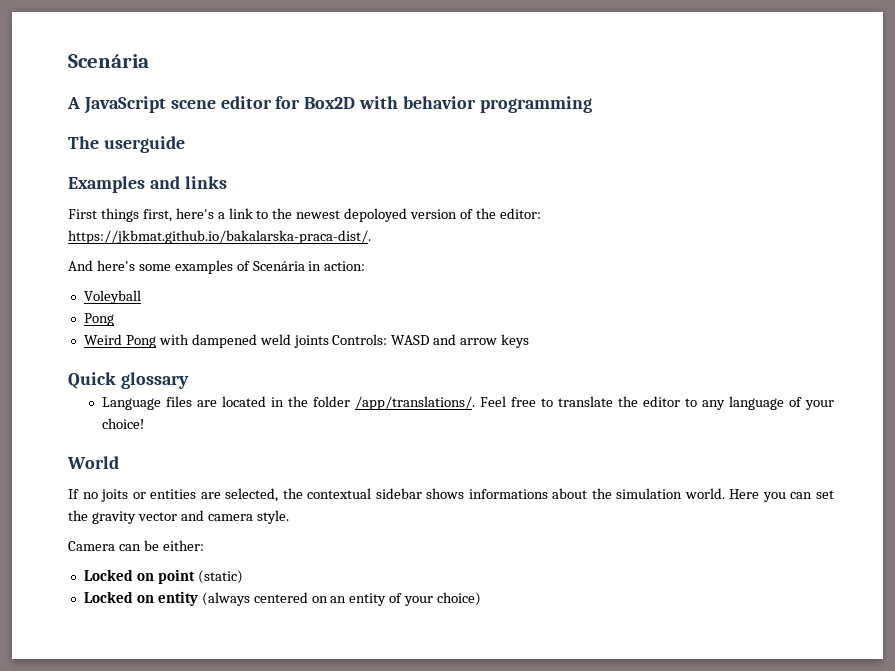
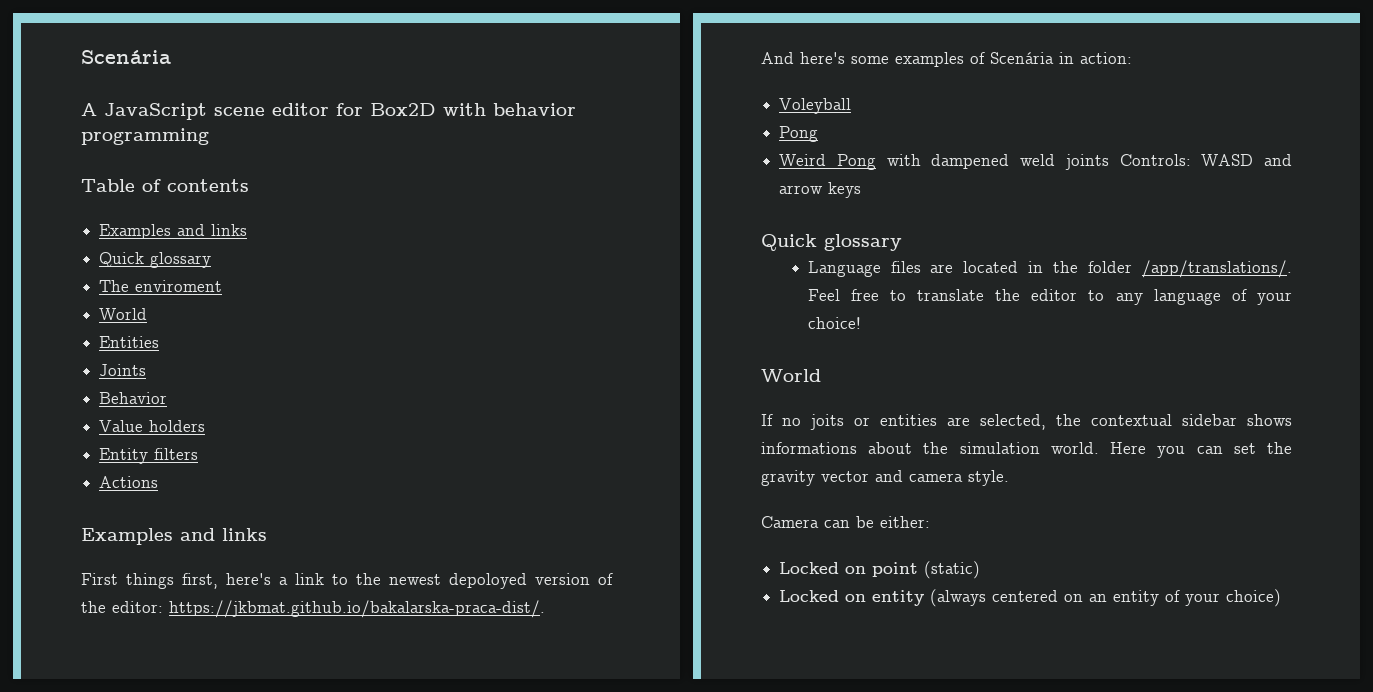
- The userguide
+ Table of contents
+ Examples and links
+ Quick glossary
+ The enviroment
+ World
+ Entities
+ Joints
+ Behavior
+ Value holders
+ Entity filters
+ Actions

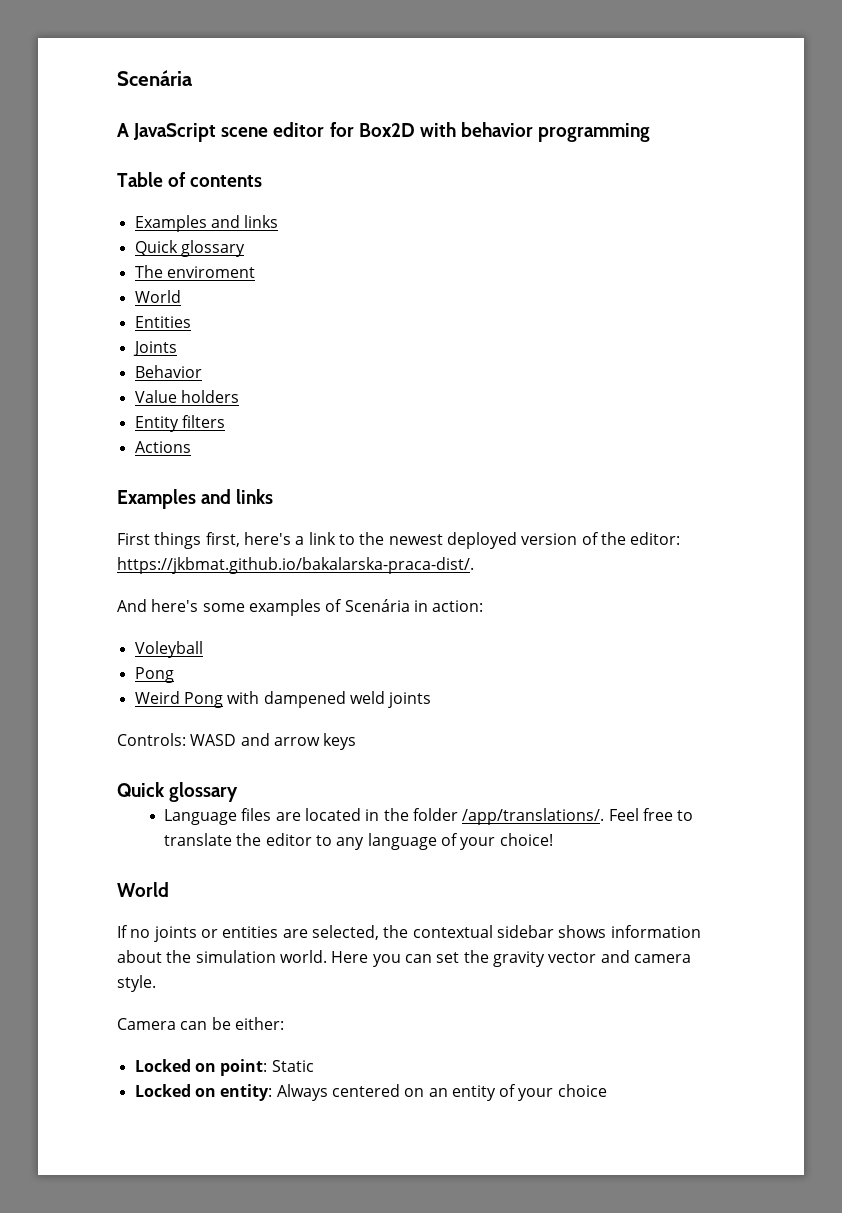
- First things first, here's a link to the newest depoloyed version of the editor: https://jkbmat.github.io/bakalarska-praca-dist/.
+ First things first, here's a link to the newest deployed version of the editor: https://jkbmat.github.io/bakalarska-praca-dist/.
- Weird Pong with dampened weld joints Controls: WASD and arrow keys
+ Weird Pong with dampened weld joints
+ Controls: WASD and arrow keys
- If no joits or entities are selected, the contextual sidebar shows informations about the simulation world.
+ If no joints or entities are selected, the contextual sidebar shows information about the simulation world.
- Locked on point (static)
- Locked on entity (always centered on an entity of your choice)
+ Locked on point: Static
+ Locked on entity: Always centered on an entity of your choice

